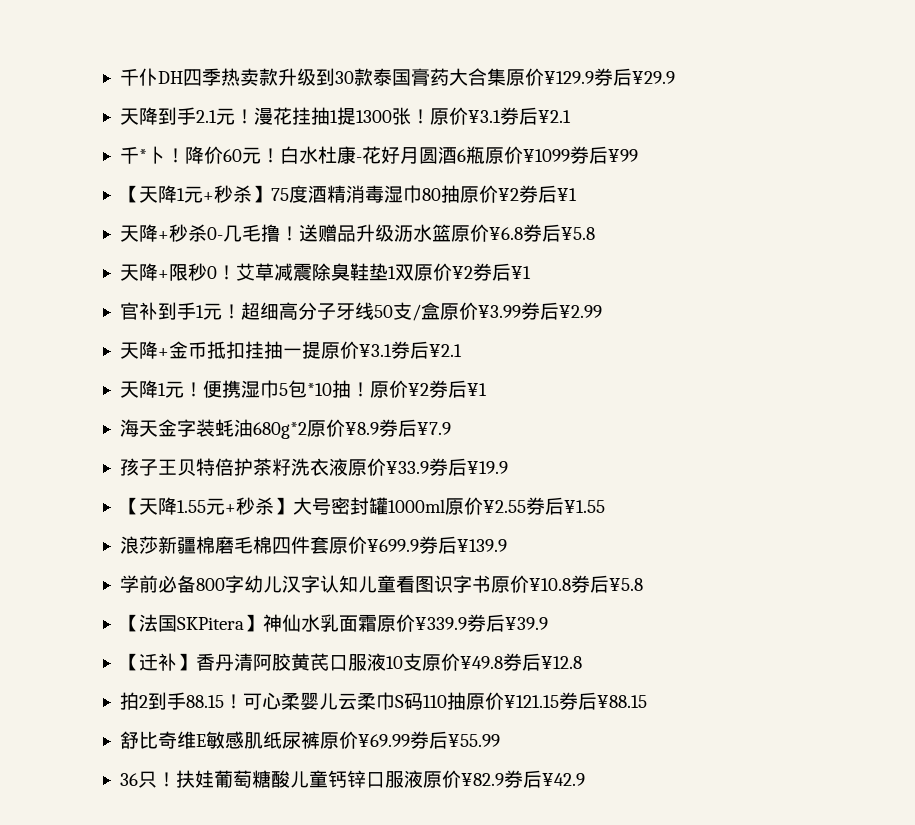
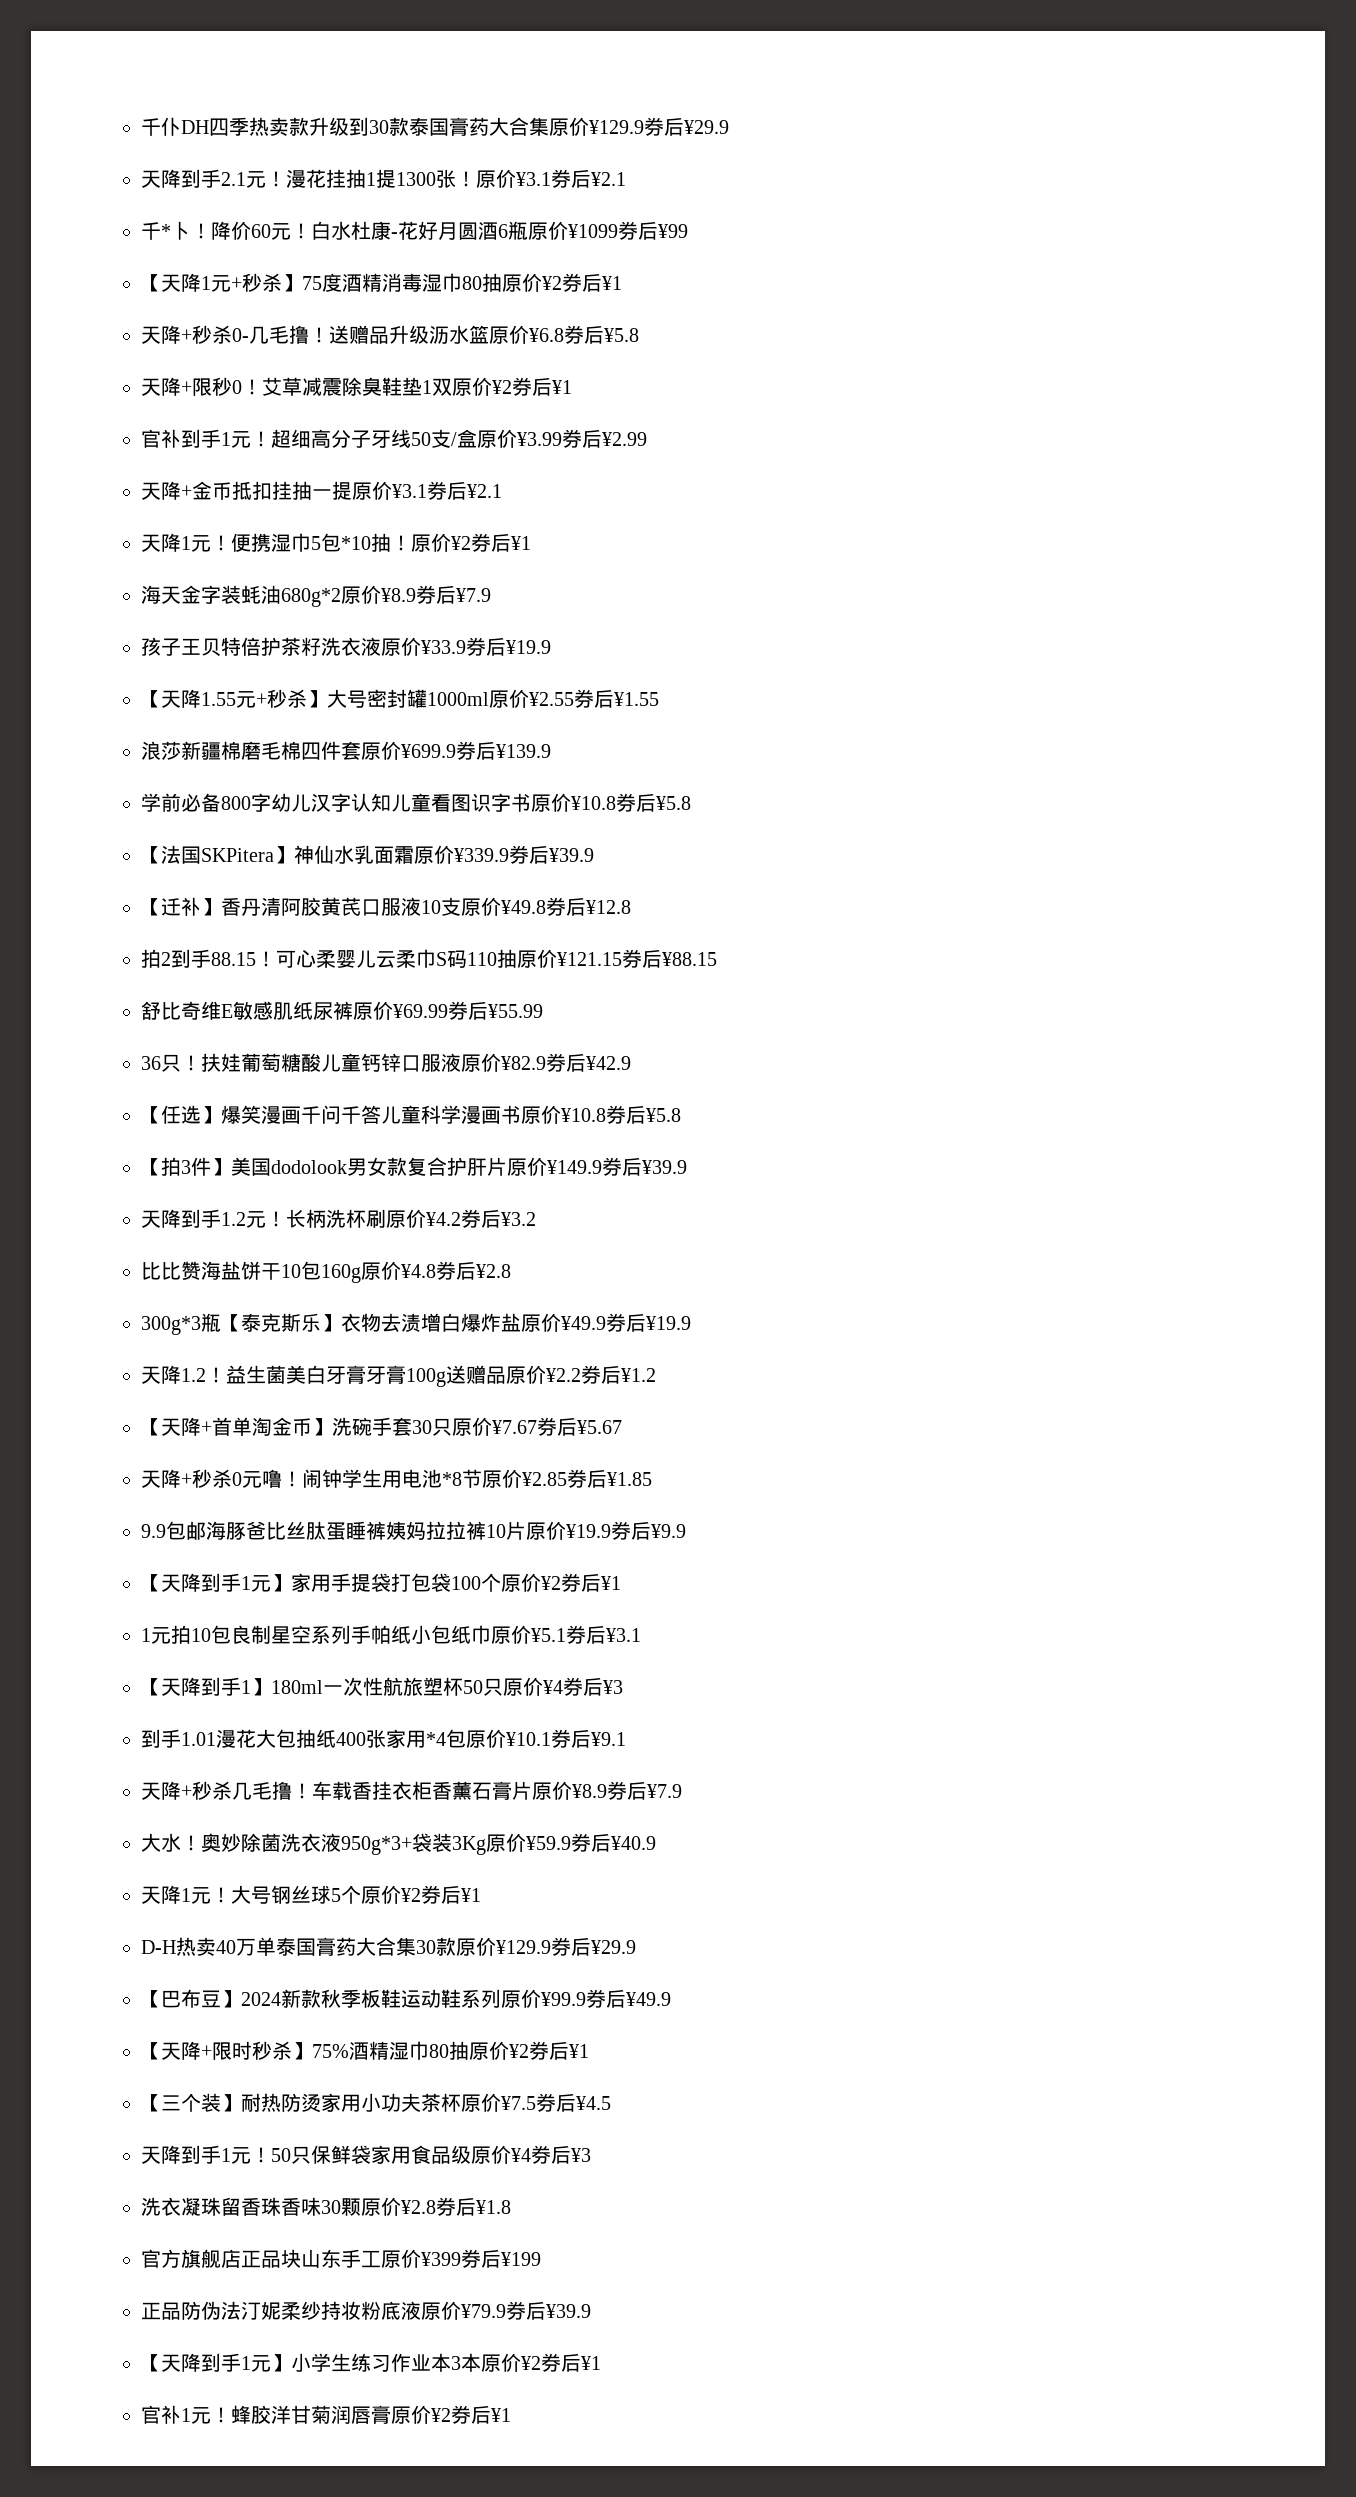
+ 【任选】爆笑漫画千问千答儿童科学漫画书原价¥10.8券后¥5.8
+ 【拍3件】美国dodolook男女款复合护肝片原价¥149.9券后¥39.9
+ 天降到手1.2元！长柄洗杯刷原价¥4.2券后¥3.2
+ 比比赞海盐饼干10包160g原价¥4.8券后¥2.8
+ 300g*3瓶【泰克斯乐】衣物去渍增白爆炸盐原价¥49.9券后¥19.9
+ 天降1.2！益生菌美白牙膏牙膏100g送赠品原价¥2.2券后¥1.2
+ 【天降+首单淘金币】洗碗手套30只原价¥7.67券后¥5.67
+ 天降+秒杀0元噜！闹钟学生用电池*8节原价¥2.85券后¥1.85
+ 9.9包邮海豚爸比丝肽蛋睡裤姨妈拉拉裤10片原价¥19.9券后¥9.9
+ 【天降到手1元】家用手提袋打包袋100个原价¥2券后¥1
+ 1元拍10包良制星空系列手帕纸小包纸巾原价¥5.1券后¥3.1
+ 【天降到手1】180ml一次性航旅塑杯50只原价¥4券后¥3
+ 到手1.01漫花大包抽纸400张家用*4包原价¥10.1券后¥9.1
+ 天降+秒杀几毛撸！车载香挂衣柜香薰石膏片原价¥8.9券后¥7.9
+ 大水！奥妙除菌洗衣液950g*3+袋装3Kg原价¥59.9券后¥40.9
+ 天降1元！大号钢丝球5个原价¥2券后¥1
+ D-H热卖40万单泰国膏药大合集30款原价¥129.9券后¥29.9
+ 【巴布豆】2024新款秋季板鞋运动鞋系列原价¥99.9券后¥49.9
+ 【天降+限时秒杀】75%酒精湿巾80抽原价¥2券后¥1
+ 【三个装】耐热防烫家用小功夫茶杯原价¥7.5券后¥4.5
+ 天降到手1元！50只保鲜袋家用食品级原价¥4券后¥3
+ 洗衣凝珠留香珠香味30颗原价¥2.8券后¥1.8
+ 官方旗舰店正品块山东手工原价¥399券后¥199
+ 正品防伪法汀妮柔纱持妆粉底液原价¥79.9券后¥39.9
+ 【天降到手1元】小学生练习作业本3本原价¥2券后¥1
+ 官补1元！蜂胶洋甘菊润唇膏原价¥2券后¥1

